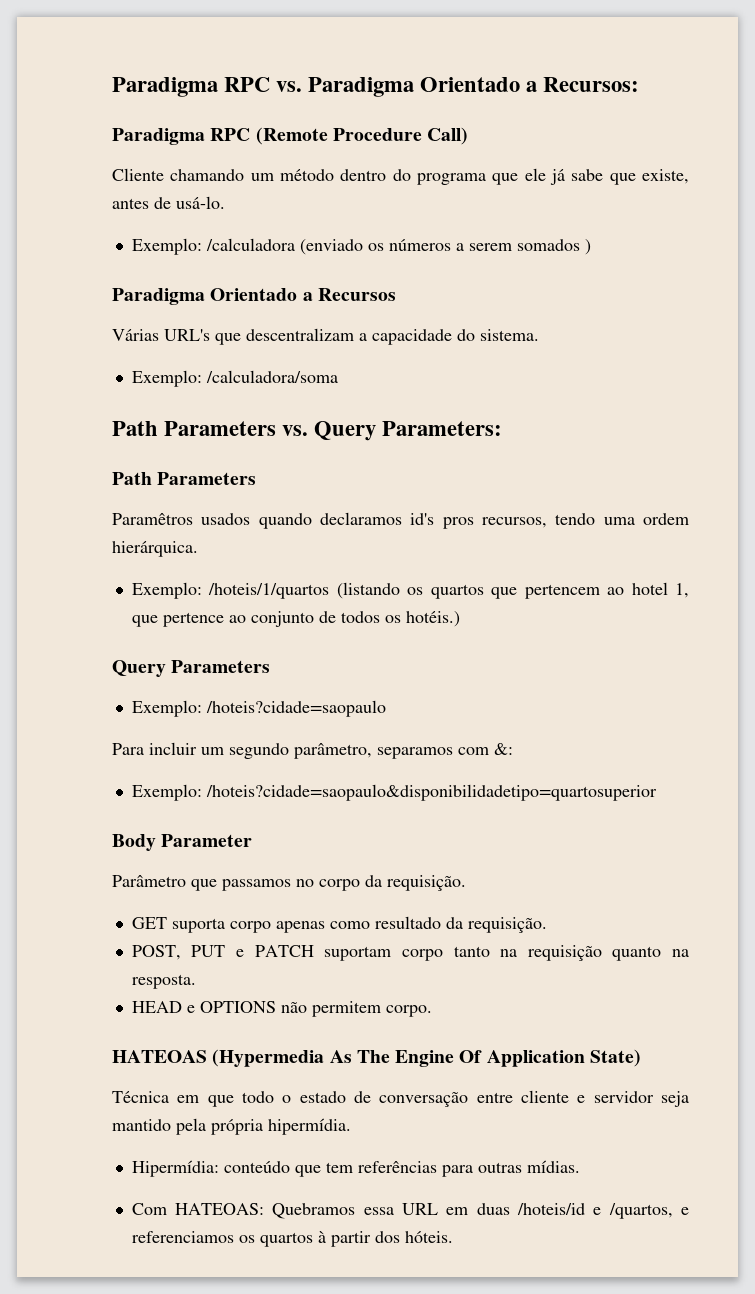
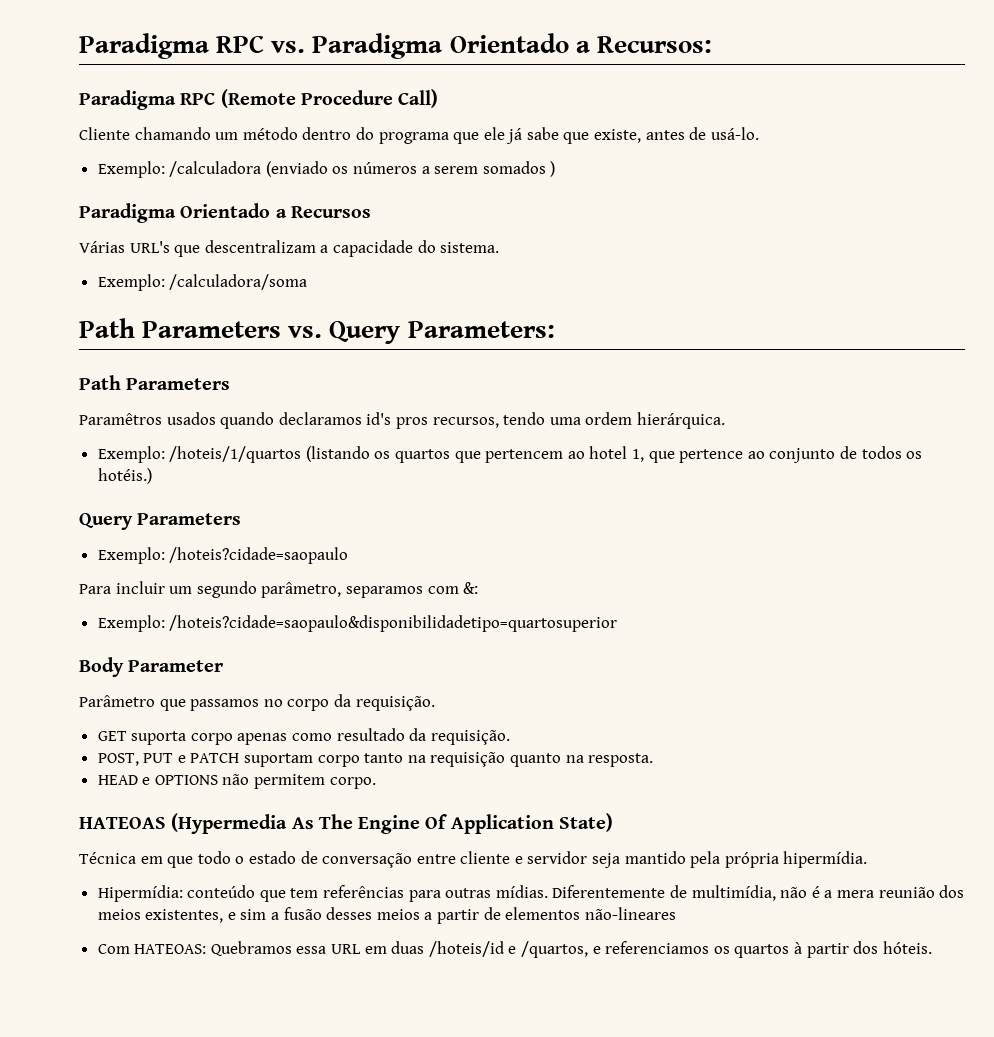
+ Diferentemente de multimídia, não é a mera reunião dos meios existentes, e sim a fusão desses meios a partir de elementos não-lineares

